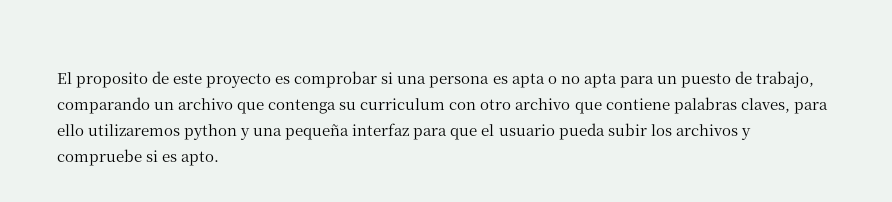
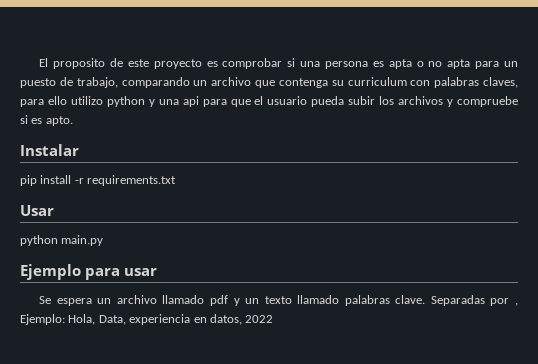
- El proposito de este proyecto es comprobar si una persona es apta o no apta para un puesto de trabajo, comparando un archivo que contenga su curriculum con otro archivo que contiene palabras claves, para ello utilizaremos python y una pequeña interfaz para que el usuario pueda subir los archivos y compruebe si es apto.
+ El proposito de este proyecto es comprobar si una persona es apta o no apta para un puesto de trabajo, comparando un archivo que contenga su curriculum con palabras claves, para ello utilizo python y una api para que el usuario pueda subir los archivos y compruebe si es apto.
+ Instalar
+ pip install -r requirements.txt
+ Usar
+ python main.py
+ Ejemplo para usar
+ Se espera un archivo llamado pdf y un texto llamado palabras clave. Separadas por , Ejemplo: Hola, Data, experiencia en datos, 2022

